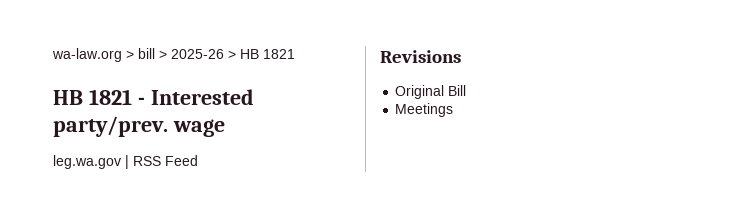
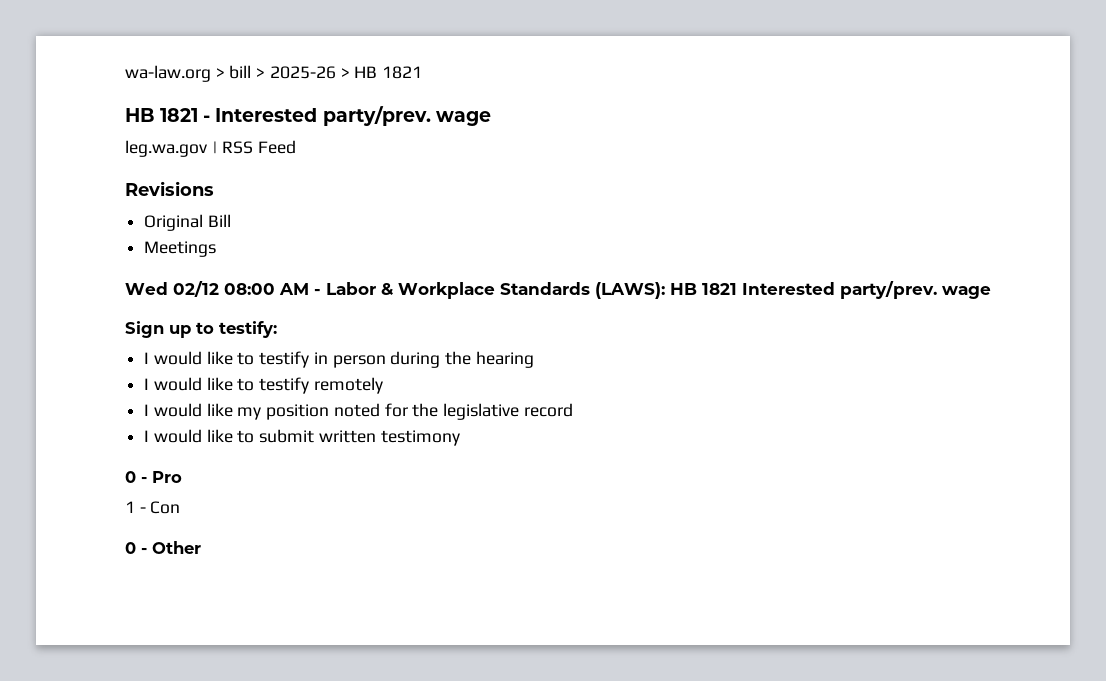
+ Wed 02/12 08:00 AM - Labor & Workplace Standards (LAWS): HB 1821 Interested party/prev. wage
+ Sign up to testify:
+ I would like to testify in person during the hearing
+ I would like to testify remotely
+ I would like my position noted for the legislative record
+ I would like to submit written testimony
+ 0 - Pro
+ 1 - Con
+ 0 - Other

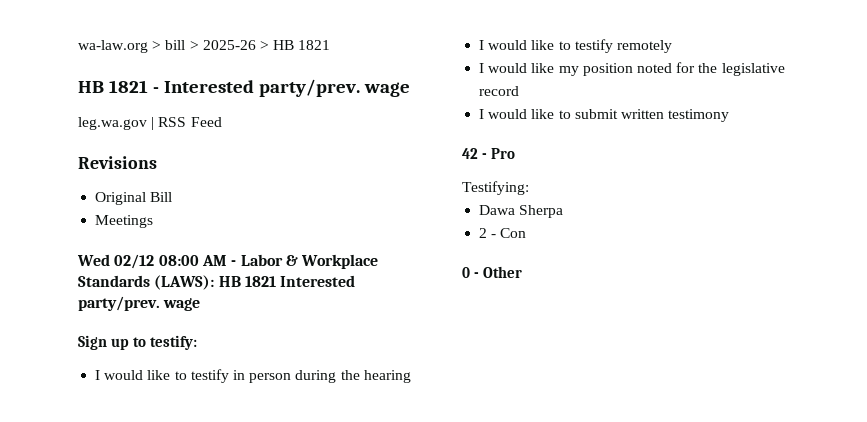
- 0 - Pro
+ 42 - Pro
- 1 - Con
+ Testifying:
+ Dawa Sherpa
+ 2 - Con

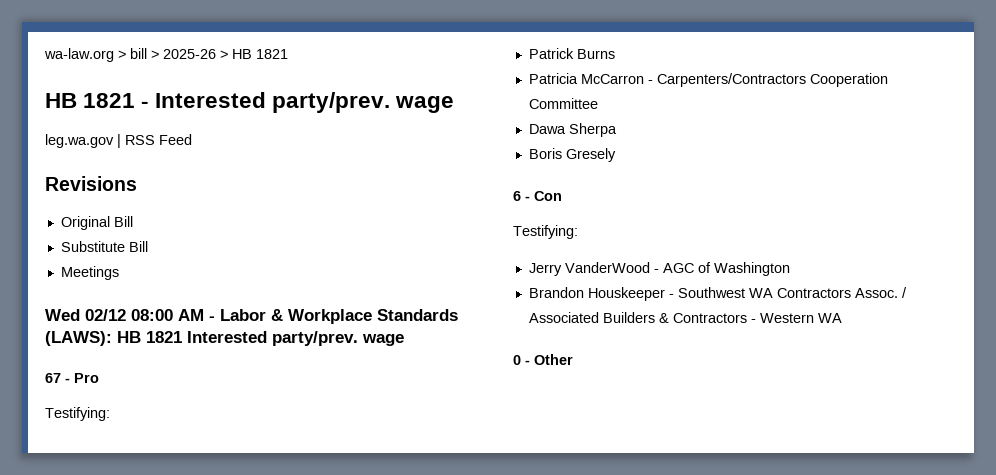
+ Substitute Bill
- Sign up to testify:
- I would like to testify in person during the hearing
- I would like to testify remotely
- I would like my position noted for the legislative record
- I would like to submit written testimony
- 42 - Pro
+ 67 - Pro
  Testifying:
+ Patrick Burns
+ Patricia McCarron - Carpenters/Contractors Cooperation Committee
- 2 - Con
+ Boris Gresely
+ 6 - Con
+ Testifying:
+ Jerry VanderWood - AGC of Washington
+ Brandon Houskeeper - Southwest WA Contractors Assoc. / Associated Builders & Contractors - Western WA

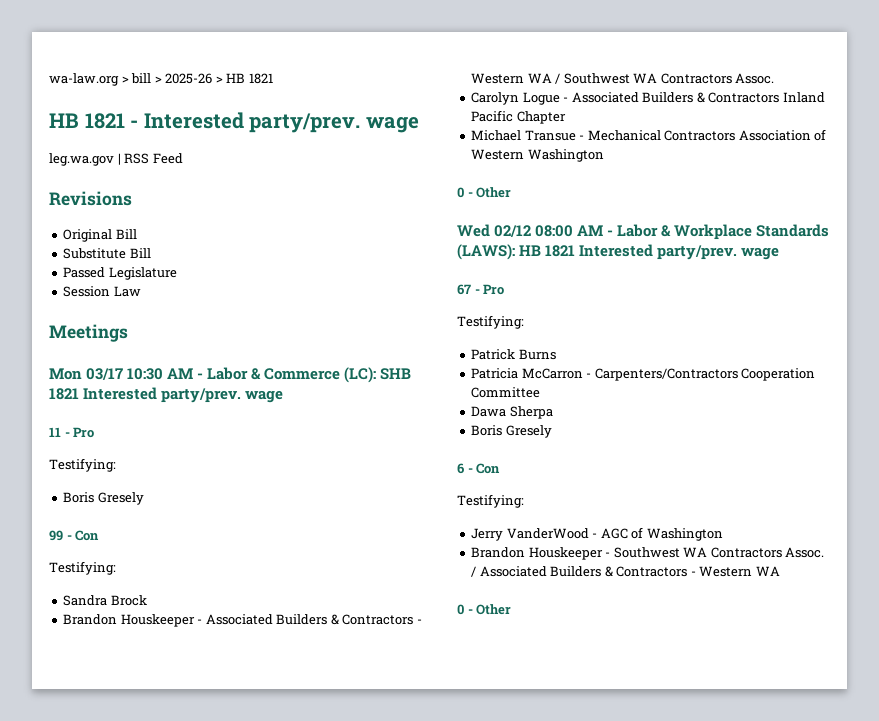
+ Passed Legislature
+ Session Law
  Meetings
+ Mon 03/17 10:30 AM - Labor & Commerce (LC): SHB 1821 Interested party/prev. wage
+ 11 - Pro
+ Testifying:
+ Boris Gresely
+ 99 - Con
+ Testifying:
+ Sandra Brock
+ Brandon Houskeeper - Associated Builders & Contractors - Western WA / Southwest WA Contractors Assoc.
+ Carolyn Logue - Associated Builders & Contractors Inland Pacific Chapter
+ Michael Transue - Mechanical Contractors Association of Western Washington
+ 0 - Other

